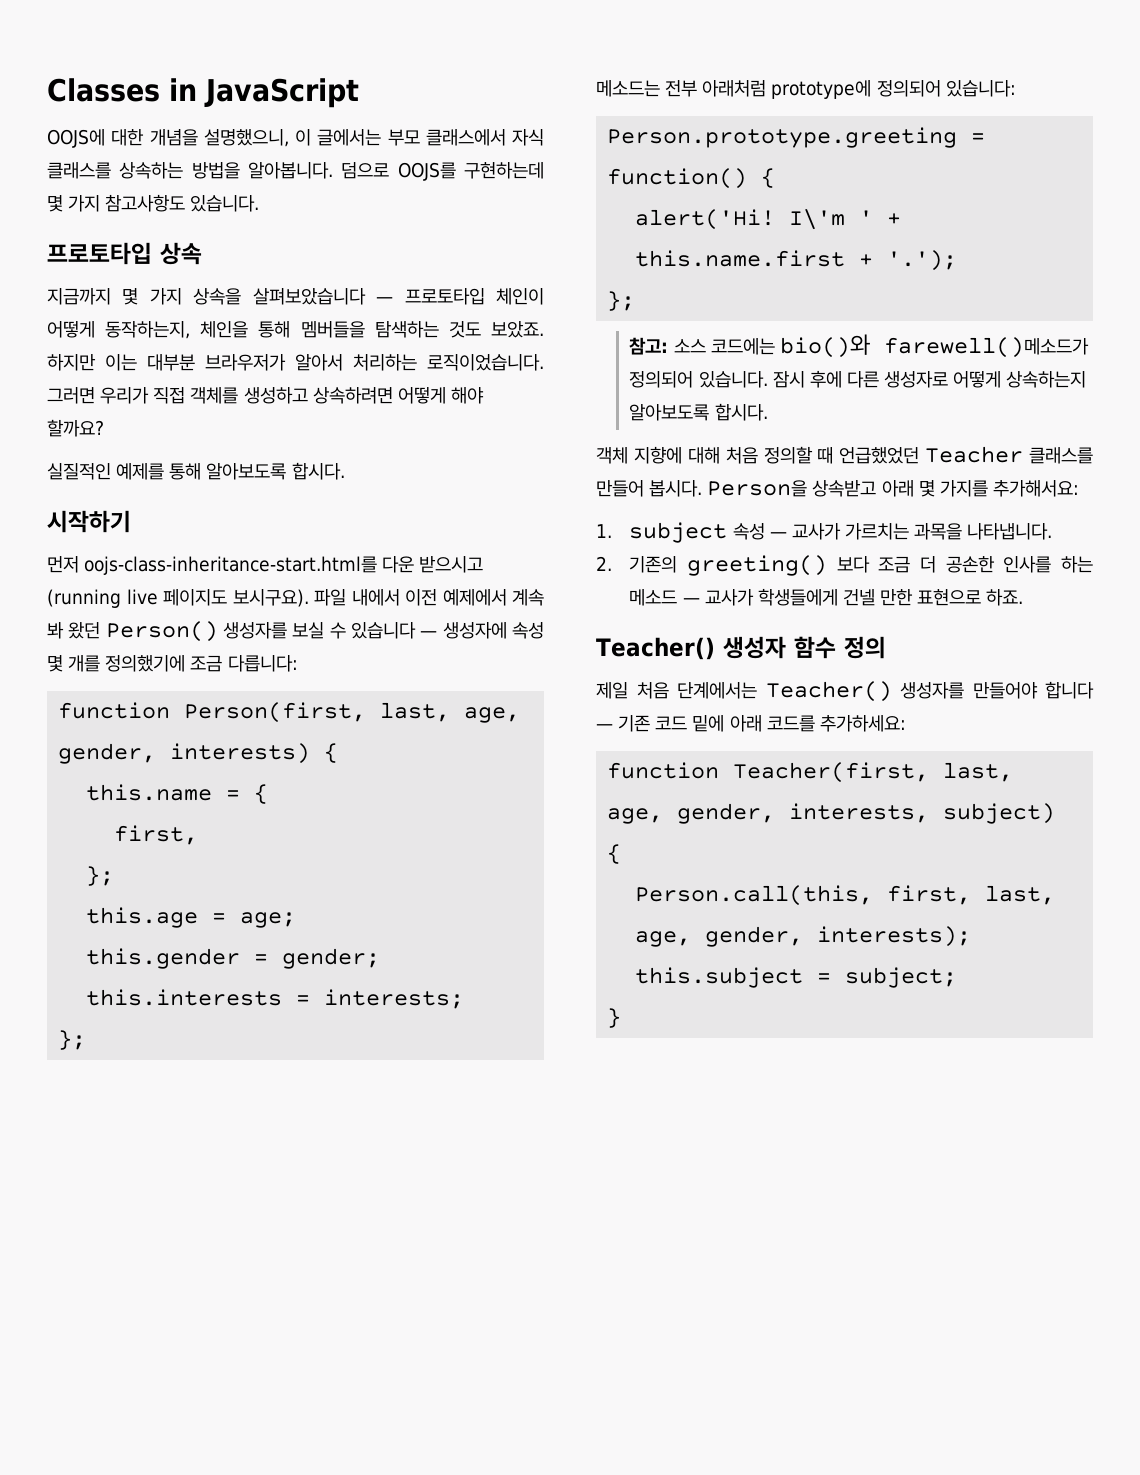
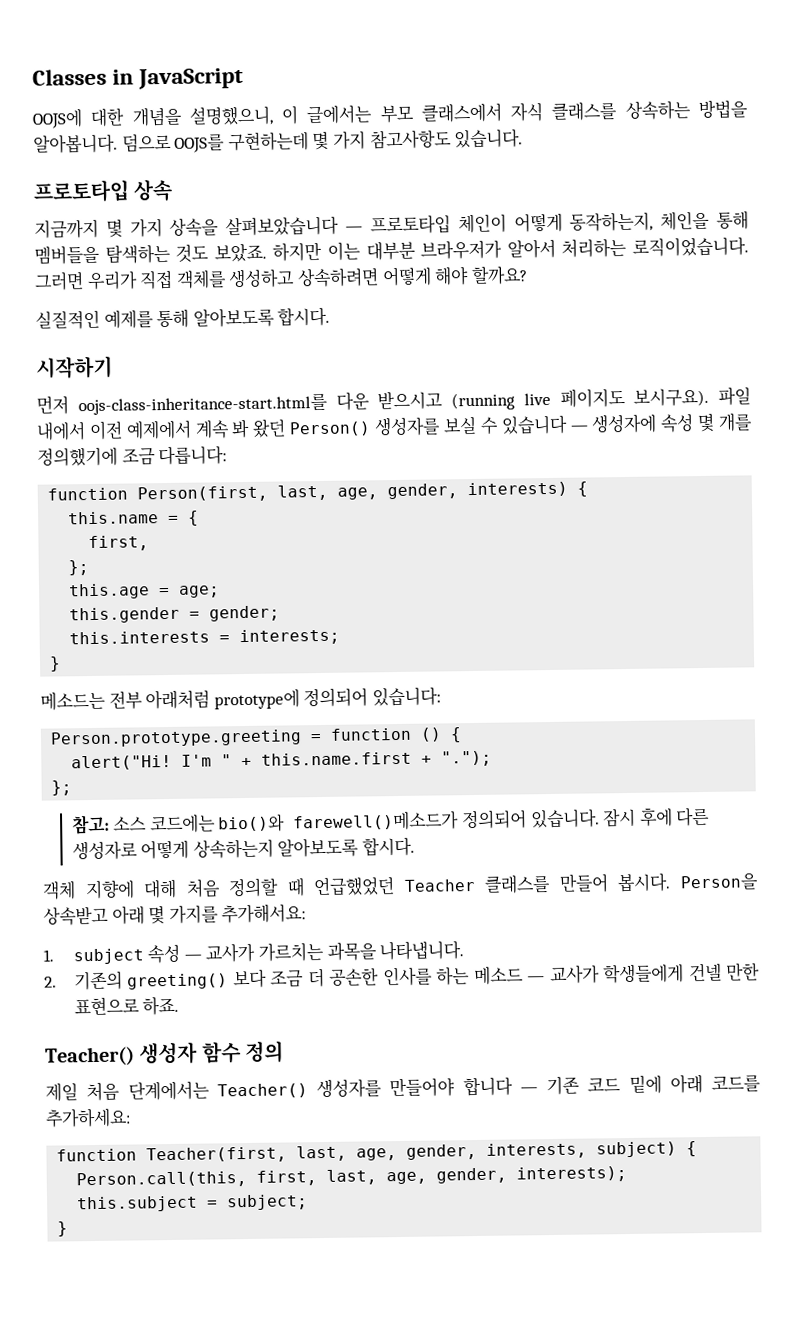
  this.interests = interests;
- };
+ }
- Person.prototype.greeting = function() {
- alert('Hi! I\'m ' + this.name.first + '.');
+ Person.prototype.greeting = function () {
+ alert("Hi! I'm " + this.name.first + ".");

